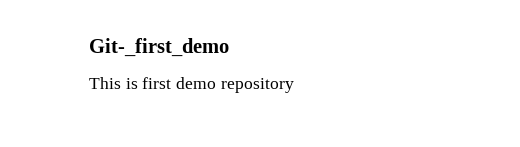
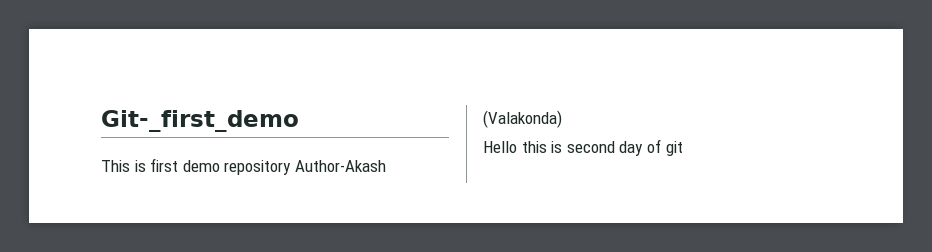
- This is first demo repository
+ This is first demo repository Author-Akash (Valakonda)
+ Hello this is second day of git

